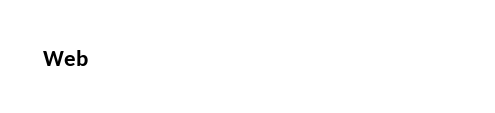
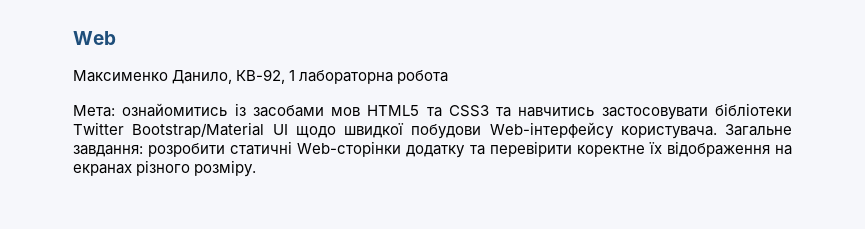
+ Максименко Данило, КВ-92, 1 лабораторна робота
+ Мета: ознайомитись із засобами мов HTML5 та CSS3 та навчитись застосовувати бібліотеки Twitter Bootstrap/Material UI щодо швидкої побудови Web-інтерфейсу користувача. Загальне завдання: розробити статичні Web-сторінки додатку та перевірити коректне їх відображення на екранах різного розміру.

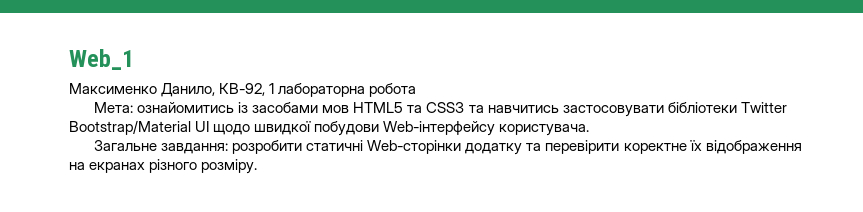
- Web
+ Web_1
- Мета: ознайомитись із засобами мов HTML5 та CSS3 та навчитись застосовувати бібліотеки Twitter Bootstrap/Material UI щодо швидкої побудови Web-інтерфейсу користувача. Загальне завдання: розробити статичні Web-сторінки додатку та перевірити коректне їх відображення на екранах різного розміру.
+ Мета: ознайомитись із засобами мов HTML5 та CSS3 та навчитись застосовувати бібліотеки Twitter Bootstrap/Material UI щодо швидкої побудови Web-інтерфейсу користувача.
+ Загальне завдання: розробити статичні Web-сторінки додатку та перевірити коректне їх відображення на екранах різного розміру.

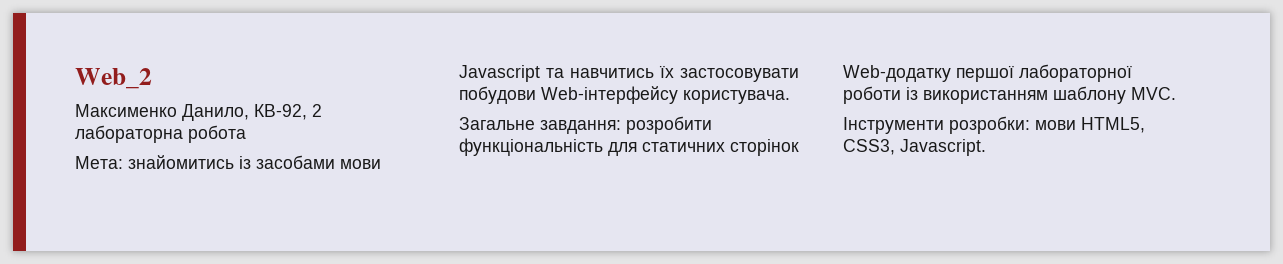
- Web_1
+ Web_2
- Максименко Данило, КВ-92, 1 лабораторна робота
+ Максименко Данило, КВ-92, 2 лабораторна робота
- Мета: ознайомитись із засобами мов HTML5 та CSS3 та навчитись застосовувати бібліотеки Twitter Bootstrap/Material UI щодо швидкої побудови Web-інтерфейсу користувача.
+ Мета: знайомитись із засобами мови Javascript та навчитись їх застосовувати побудови Web-інтерфейсу користувача.
- Загальне завдання: розробити статичні Web-сторінки додатку та перевірити коректне їх відображення на екранах різного розміру.
+ Загальне завдання: розробити функціональність для статичних сторінок Web-додатку першої лабораторної роботи із використанням шаблону MVC.
+ Інструменти розробки: мови HTML5, CSS3, Javascript.

